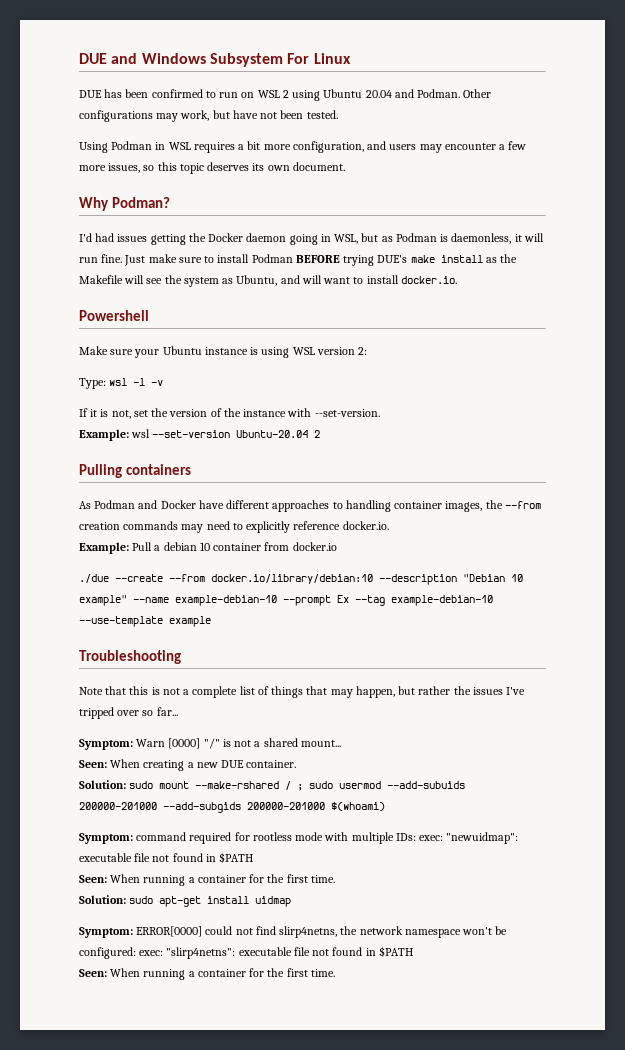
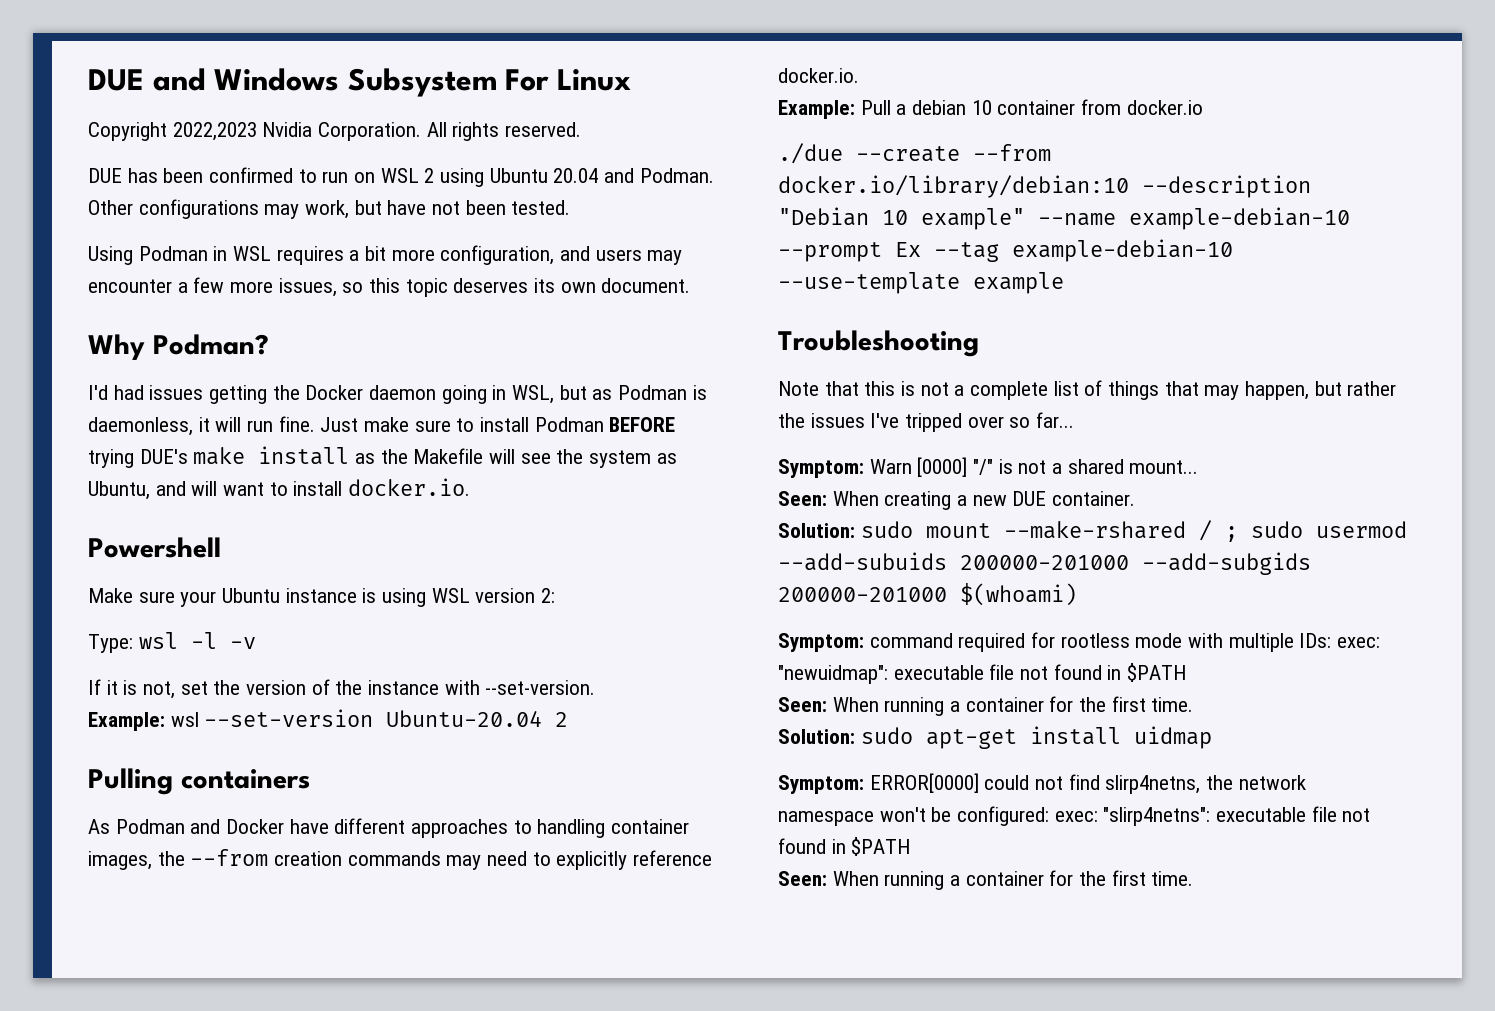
+ Copyright 2022,2023 Nvidia Corporation. All rights reserved.

